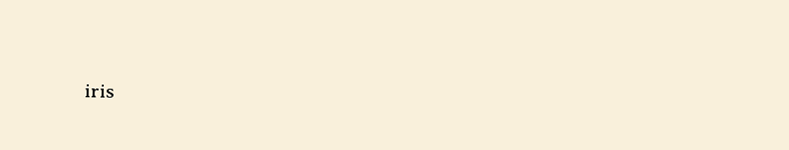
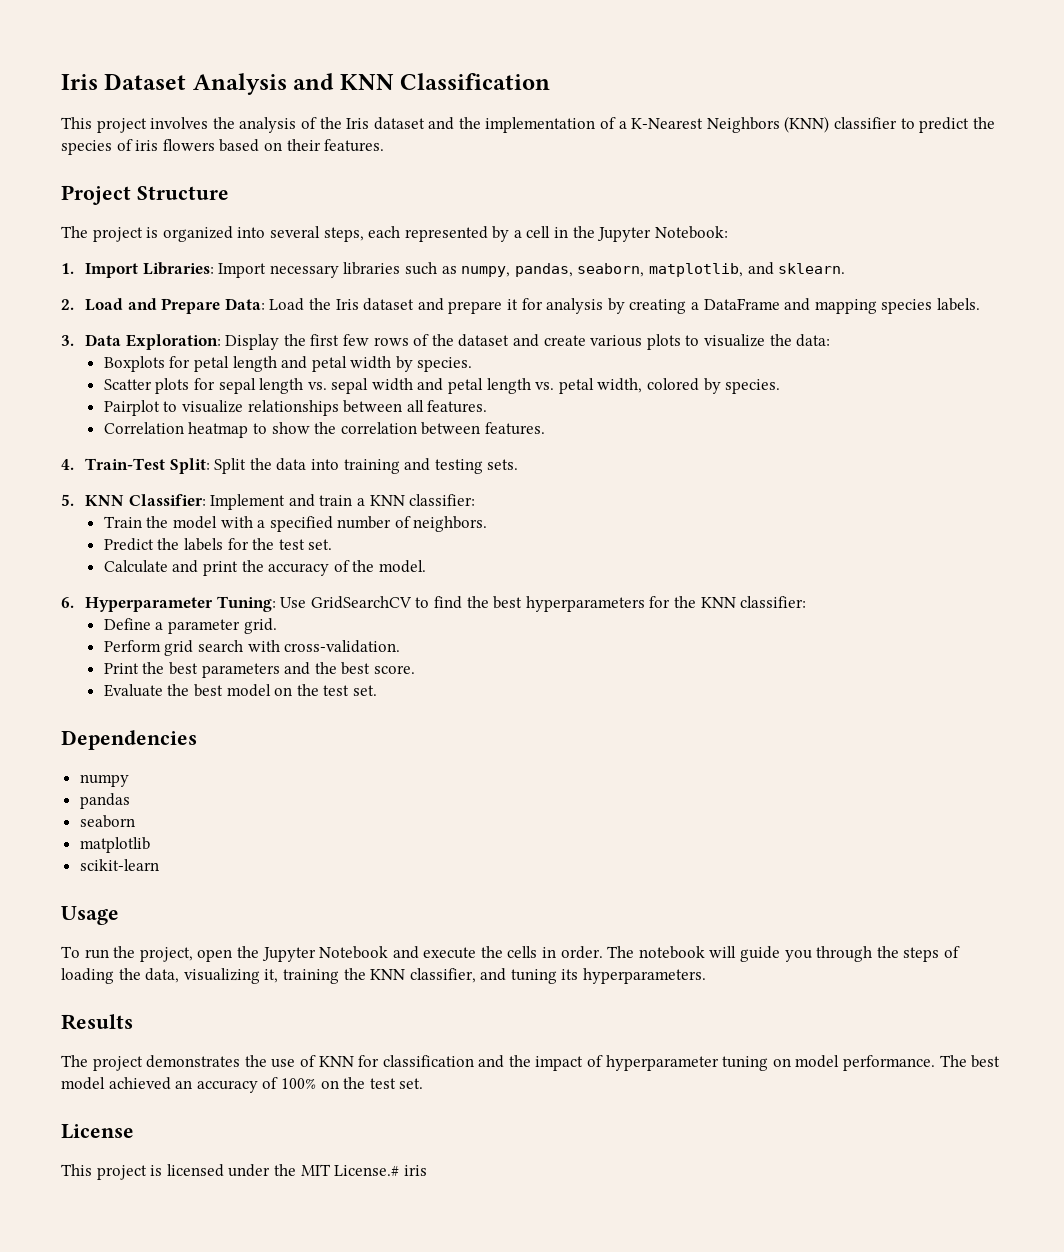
- iris
+ Iris Dataset Analysis and KNN Classification
+ This project involves the analysis of the Iris dataset and the implementation of a K-Nearest Neighbors (KNN) classifier to predict the species of iris flowers based on their features.
+ Project Structure
+ The project is organized into several steps, each represented by a cell in the Jupyter Notebook:
+ 1. Import Libraries: Import necessary libraries such as numpy, pandas, seaborn, matplotlib, and sklearn.
+ 2. Load and Prepare Data: Load the Iris dataset and prepare it for analysis by creating a DataFrame and mapping species labels.
+ 3. Data Exploration: Display the first few rows of the dataset and create various plots to visualize the data:
+ Boxplots for petal length and petal width by species.
+ Scatter plots for sepal length vs. sepal width and petal length vs. petal width, colored by species.
+ Pairplot to visualize relationships between all features.
+ Correlation heatmap to show the correlation between features.
+ 4. Train-Test Split: Split the data into training and testing sets.
+ 5. KNN Classifier: Implement and train a KNN classifier:
+ Train the model with a specified number of neighbors.
+ Predict the labels for the test set.
+ Calculate and print the accuracy of the model.
+ 6. Hyperparameter Tuning: Use GridSearchCV to find the best hyperparameters for the KNN classifier:
+ Define a parameter grid.
+ Perform grid search with cross-validation.
+ Print the best parameters and the best score.
+ Evaluate the best model on the test set.
+ Dependencies
+ numpy
+ pandas
+ seaborn
+ matplotlib
+ scikit-learn
+ Usage
+ To run the project, open the Jupyter Notebook and execute the cells in order. The notebook will guide you through the steps of loading the data, visualizing it, training the KNN classifier, and tuning its hyperparameters.
+ Results
+ The project demonstrates the use of KNN for classification and the impact of hyperparameter tuning on model performance. The best model achieved an accuracy of 100% on the test set.
+ License
+ This project is licensed under the MIT License.# iris

